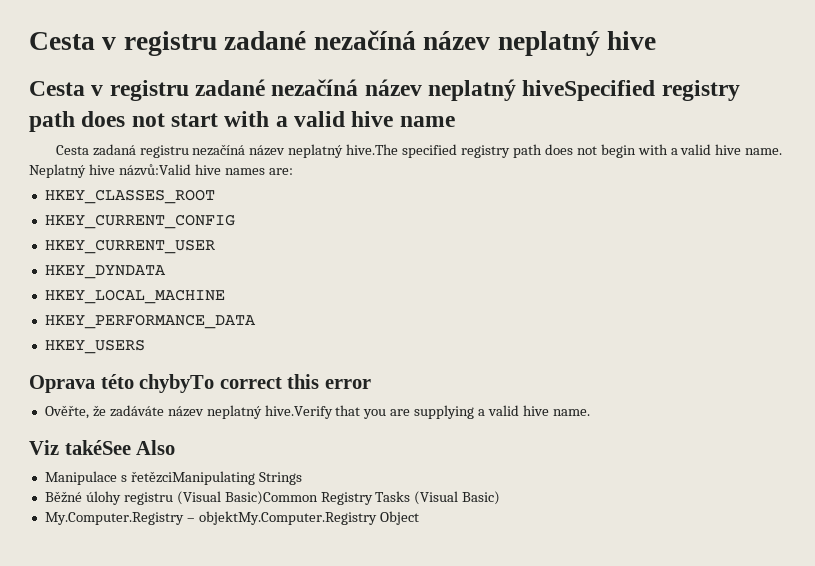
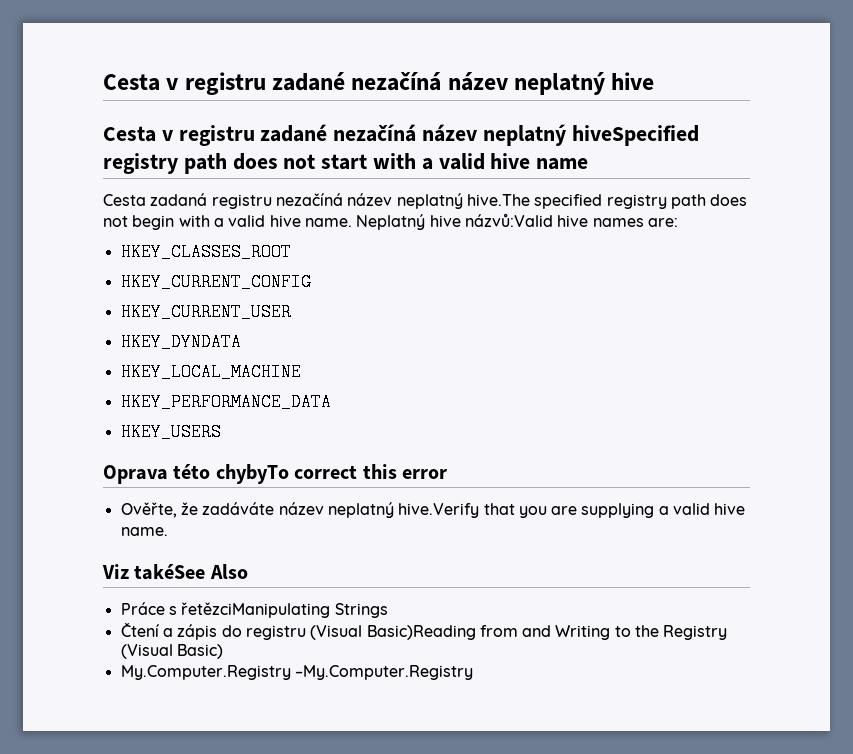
- Manipulace s řetězciManipulating Strings
+ Práce s řetězciManipulating Strings
- Běžné úlohy registru (Visual Basic)Common Registry Tasks (Visual Basic)
+ Čtení a zápis do registru (Visual Basic)Reading from and Writing to the Registry (Visual Basic)
- My.Computer.Registry – objektMy.Computer.Registry Object
+ My.Computer.Registry –My.Computer.Registry

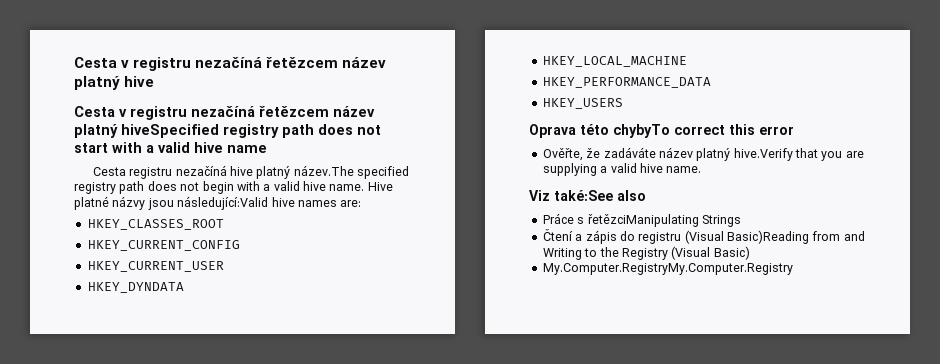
- Cesta v registru zadané nezačíná název neplatný hive
+ Cesta v registru nezačíná řetězcem název platný hive
- Cesta v registru zadané nezačíná název neplatný hiveSpecified registry path does not start with a valid hive name
+ Cesta v registru nezačíná řetězcem název platný hiveSpecified registry path does not start with a valid hive name
- Cesta zadaná registru nezačíná název neplatný hive.The specified registry path does not begin with a valid hive name.
+ Cesta registru nezačíná hive platný název.The specified registry path does not begin with a valid hive name.
- Neplatný hive názvů:Valid hive names are:
+ Hive platné názvy jsou následující:Valid hive names are:
- Ověřte, že zadáváte název neplatný hive.Verify that you are supplying a valid hive name.
+ Ověřte, že zadáváte název platný hive.Verify that you are supplying a valid hive name.
- Viz takéSee Also
+ Viz také:See also
- My.Computer.Registry –My.Computer.Registry
+ My.Computer.RegistryMy.Computer.Registry

